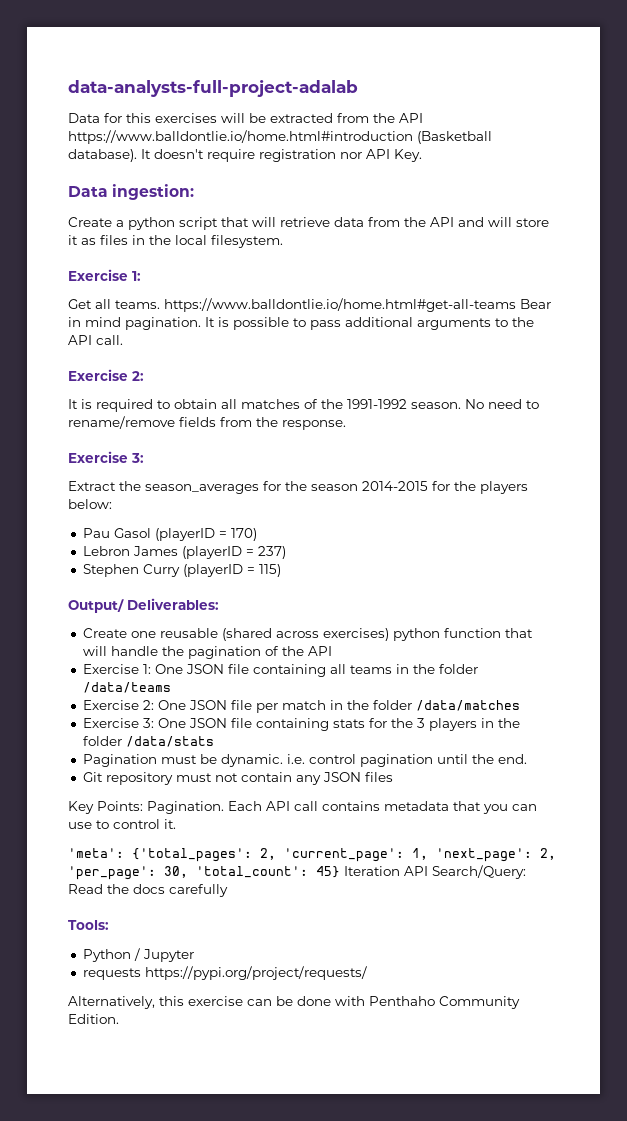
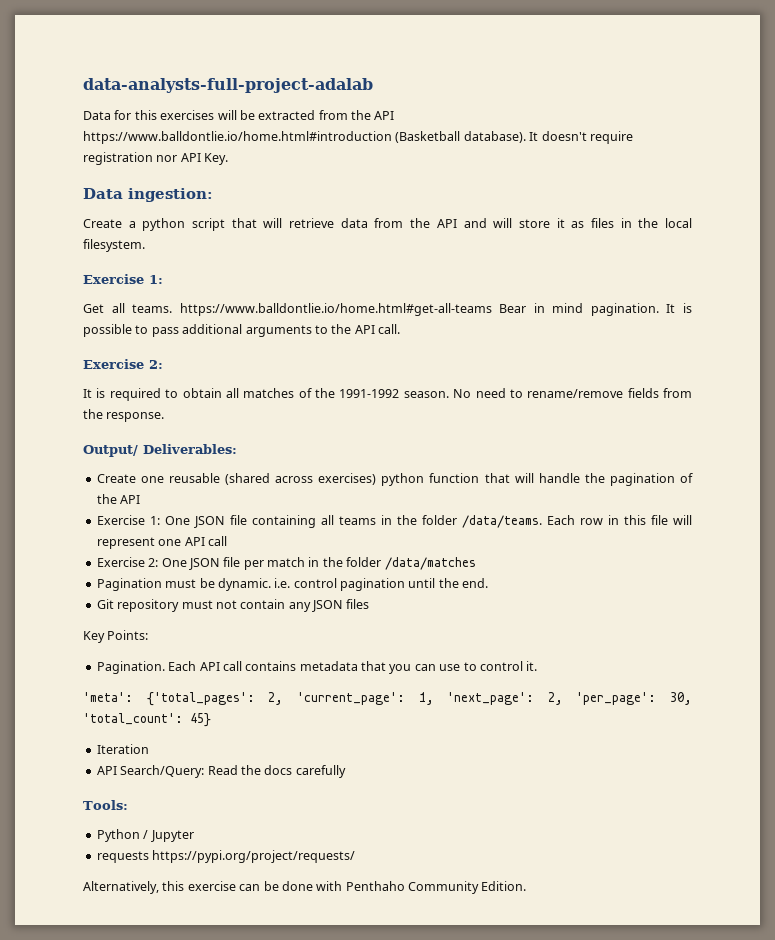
  No need to rename/remove fields from the response.
- Exercise 3:
- Extract the season_averages for the season 2014-2015 for the players below:
- Pau Gasol (playerID = 170)
- Lebron James (playerID = 237)
- Stephen Curry (playerID = 115)
- Exercise 1: One JSON file containing all teams in the folder /data/teams
+ Exercise 1: One JSON file containing all teams in the folder /data/teams. Each row in this file will represent one API call
- Exercise 3: One JSON file containing stats for the 3 players in the folder /data/stats
- Key Points: Pagination.
+ Key Points:
+ Pagination.
- 'meta': {'total_pages': 2, 'current_page': 1, 'next_page': 2, 'per_page': 30, 'total_count': 45} Iteration API Search/Query: Read the docs carefully
+ 'meta': {'total_pages': 2, 'current_page': 1, 'next_page': 2, 'per_page': 30, 'total_count': 45}
+ Iteration
+ API Search/Query: Read the docs carefully

